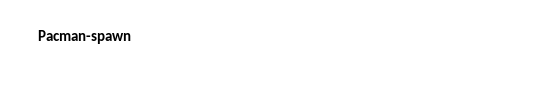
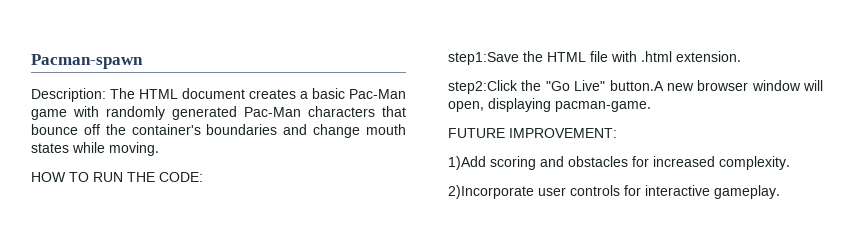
+ Description: The HTML document creates a basic Pac-Man game with randomly generated Pac-Man characters that bounce off the container's boundaries and change mouth states while moving.
+ HOW TO RUN THE CODE:
+ step1:Save the HTML file with .html extension.
+ step2:Click the "Go Live" button.A new browser window will open, displaying pacman-game.
+ FUTURE IMPROVEMENT:
+ 1)Add scoring and obstacles for increased complexity.
+ 2)Incorporate user controls for interactive gameplay.

